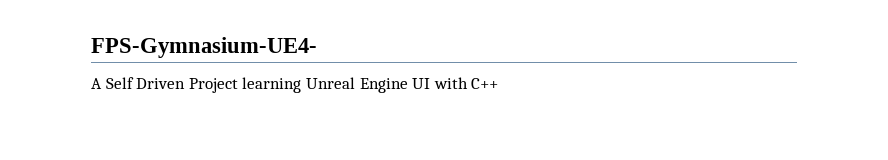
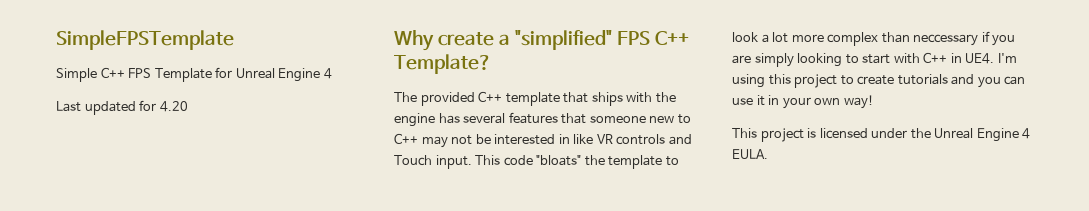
- FPS-Gymnasium-UE4-
- A Self Driven Project learning Unreal Engine UI with C++
+ SimpleFPSTemplate
+ Simple C++ FPS Template for Unreal Engine 4
+ Last updated for 4.20
+ Why create a "simplified" FPS C++ Template?
+ The provided C++ template that ships with the engine has several features that someone new to C++ may not be interested in like VR controls and Touch input. This code "bloats" the template to look a lot more complex than neccessary if you are simply looking to start with C++ in UE4. I'm using this project to create tutorials and you can use it in your own way!
+ This project is licensed under the Unreal Engine 4 EULA.

